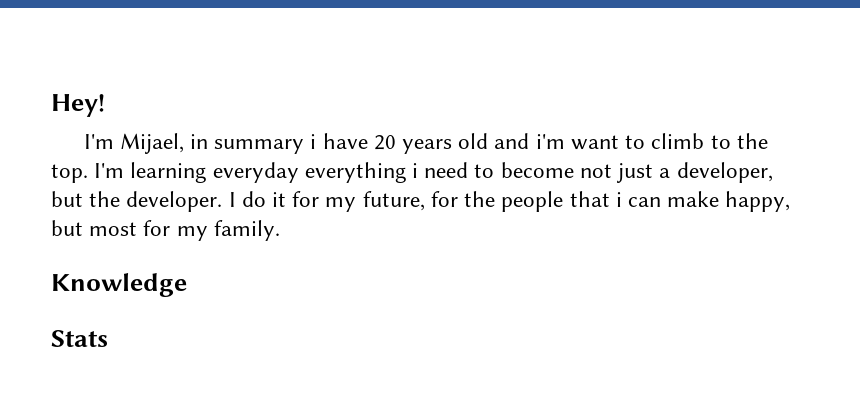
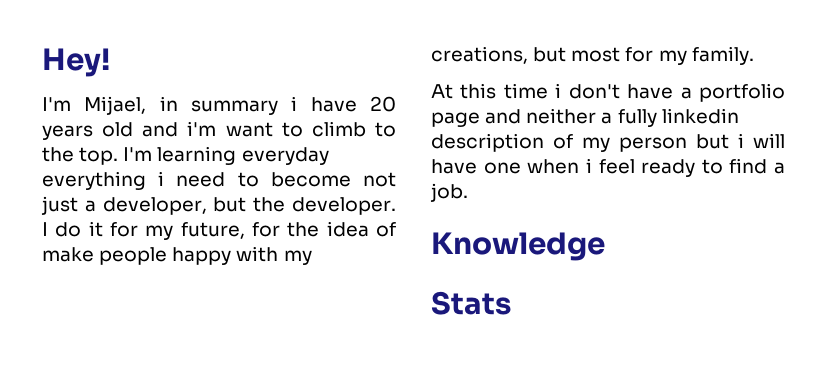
- I do it for my future, for the people that i can make happy, but most for my family.
+ I do it for my future, for the idea of make people happy with my creations, but most for my family.
+ At this time i don't have a portfolio page and neither a fully linkedin description of my person but i will have one when i feel ready to find a job.

